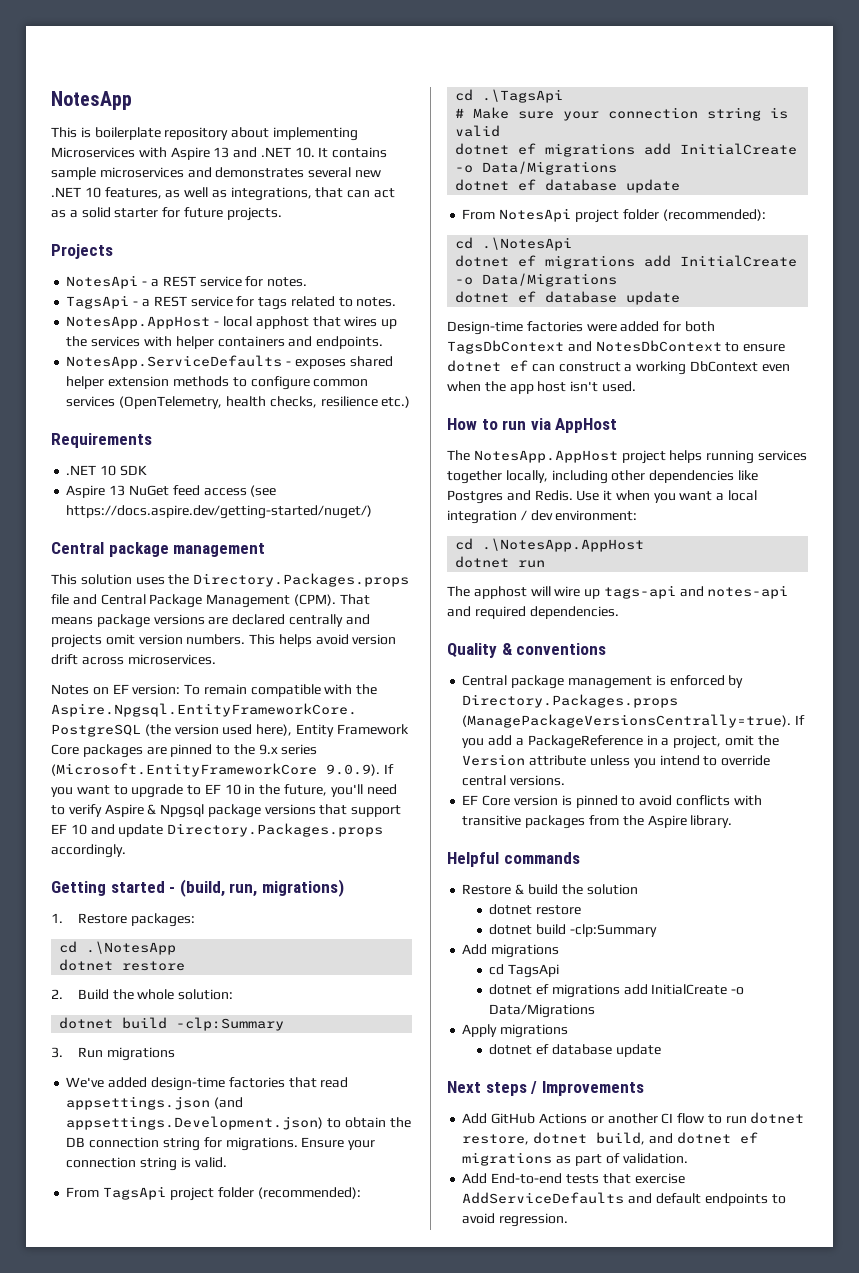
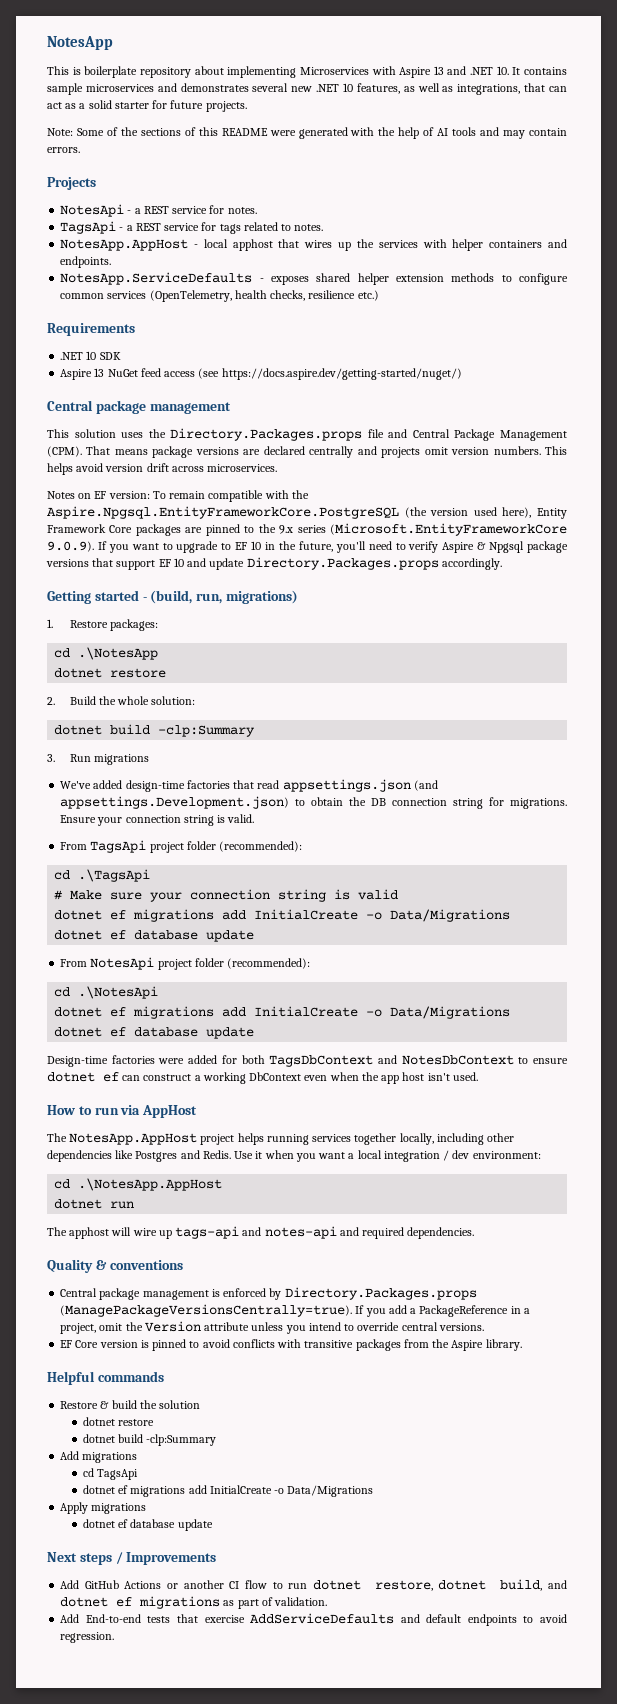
+ Note: Some of the sections of this README were generated with the help of AI tools and may contain errors.

